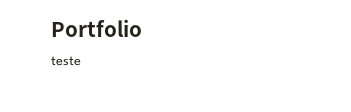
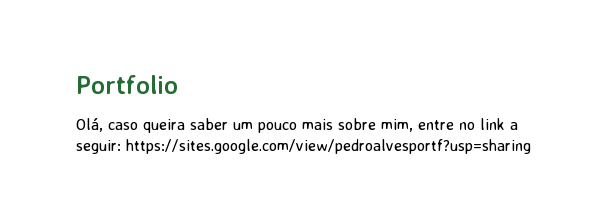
- teste
+ Olá, caso queira saber um pouco mais sobre mim, entre no link a seguir: https://sites.google.com/view/pedroalvesportf?usp=sharing

